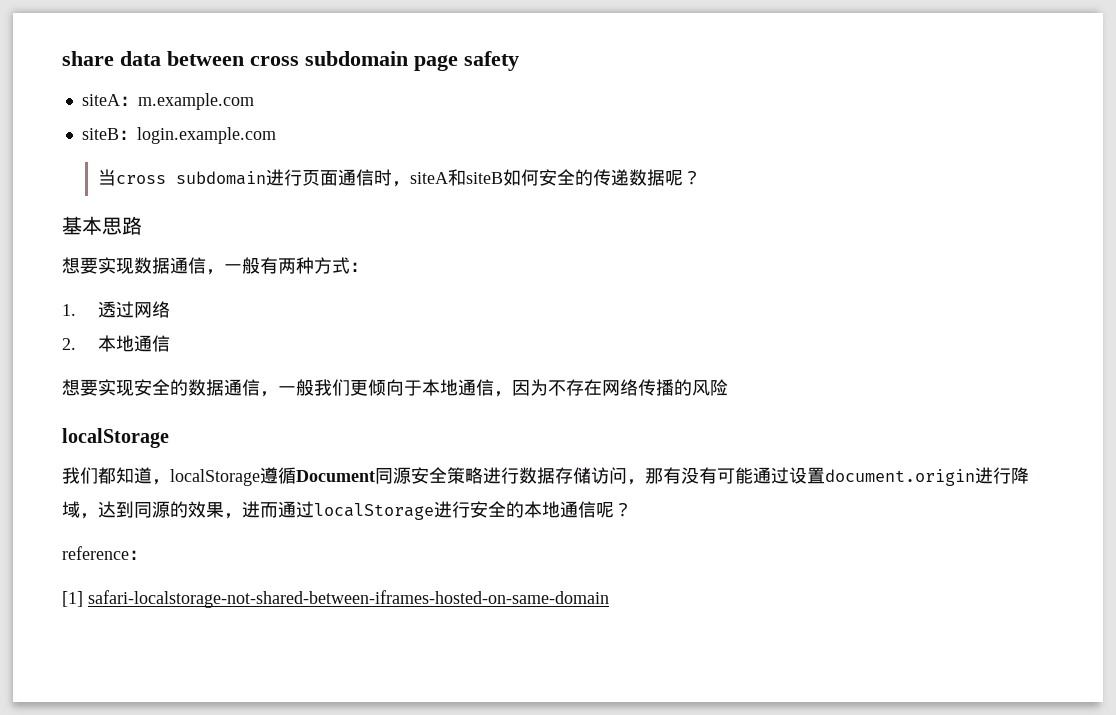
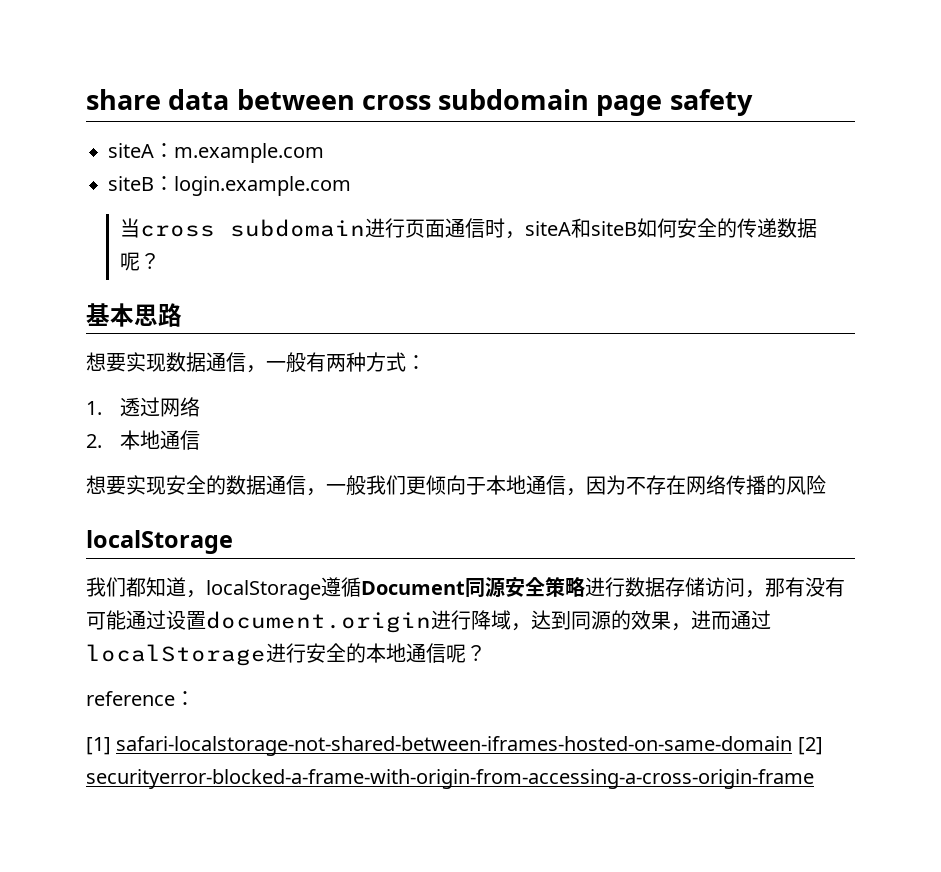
- [1] safari-localstorage-not-shared-between-iframes-hosted-on-same-domain
+ [1] safari-localstorage-not-shared-between-iframes-hosted-on-same-domain [2] securityerror-blocked-a-frame-with-origin-from-accessing-a-cross-origin-frame

